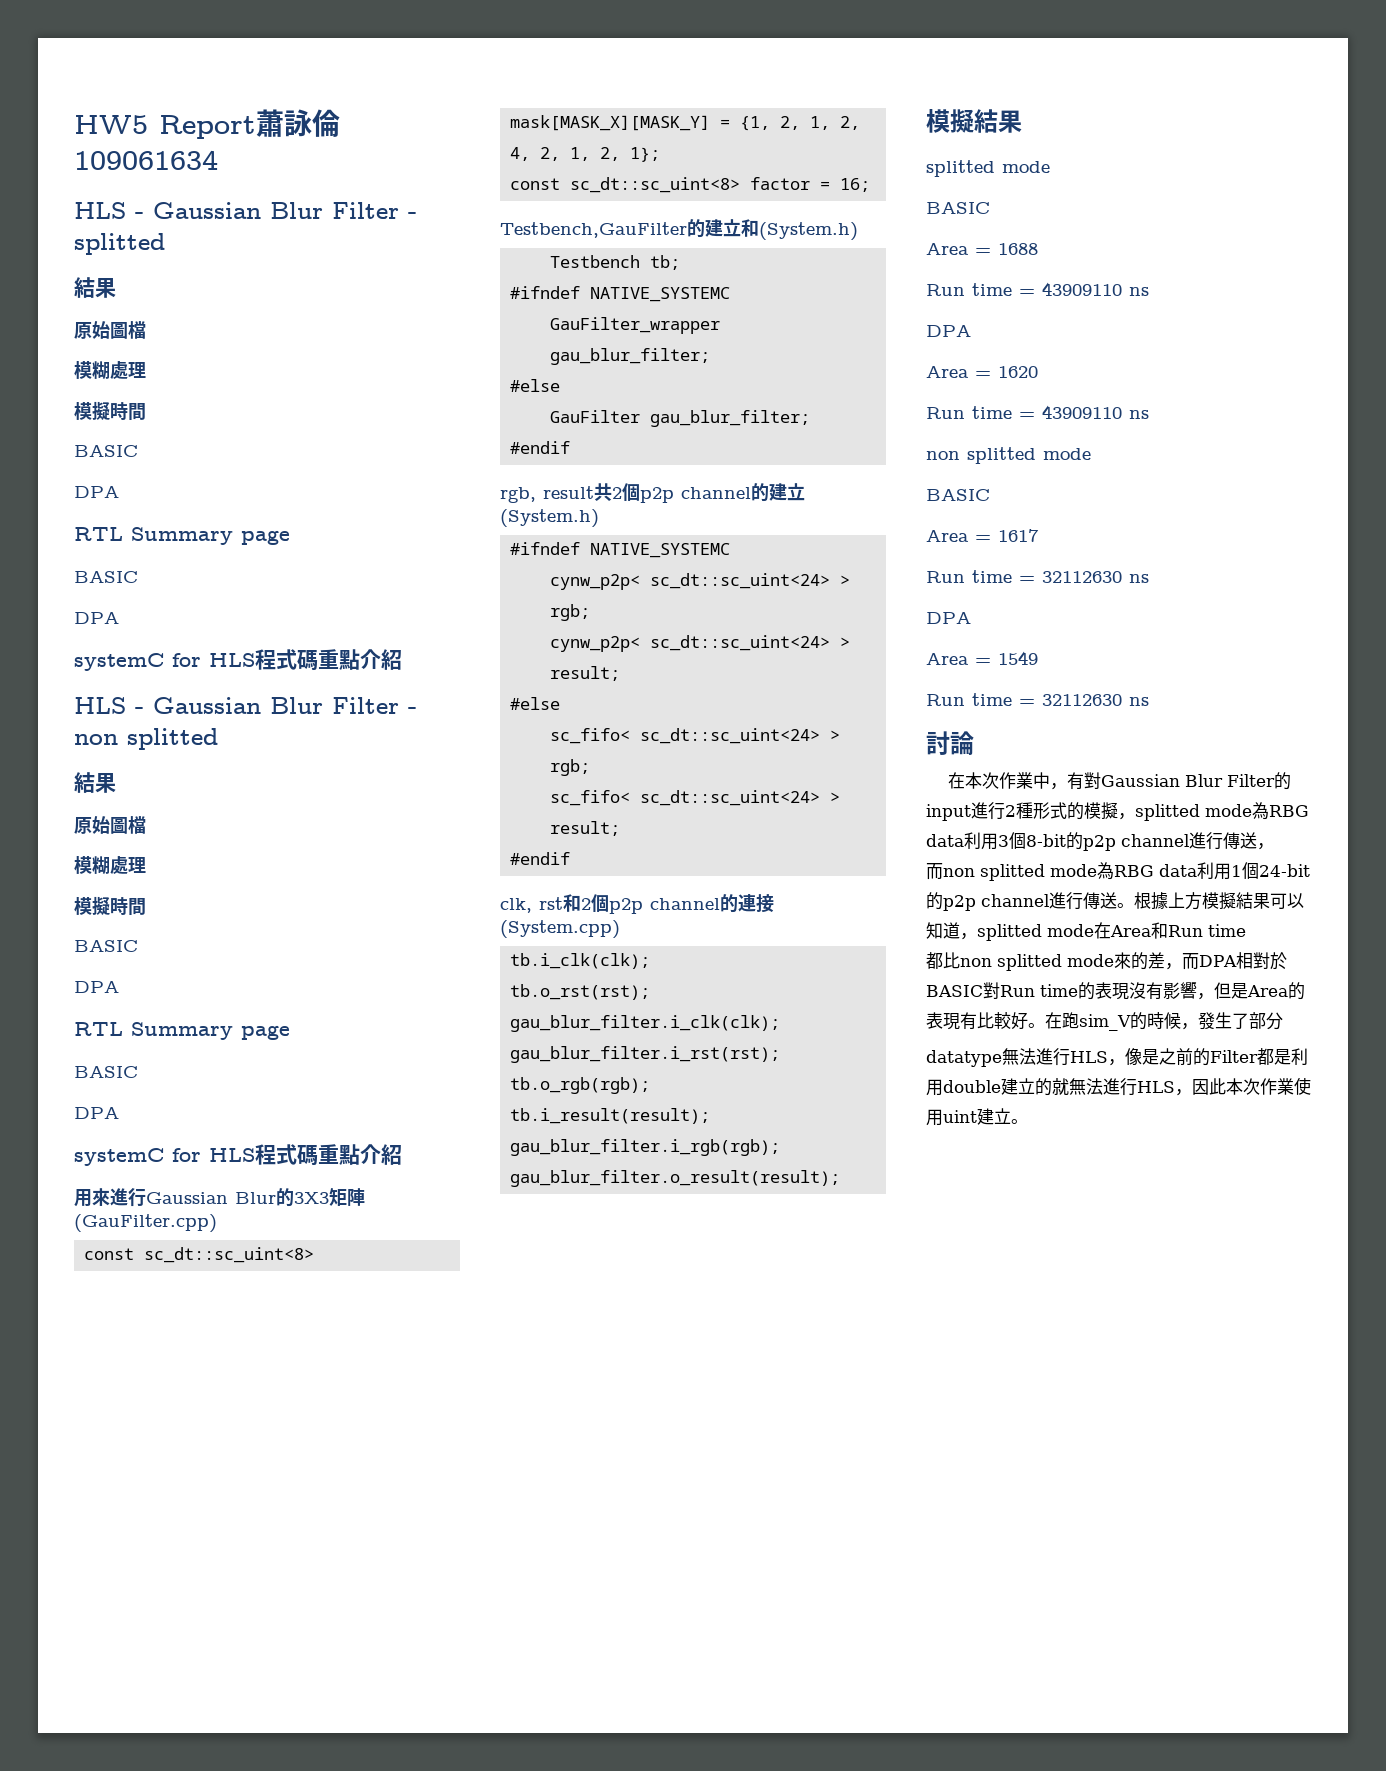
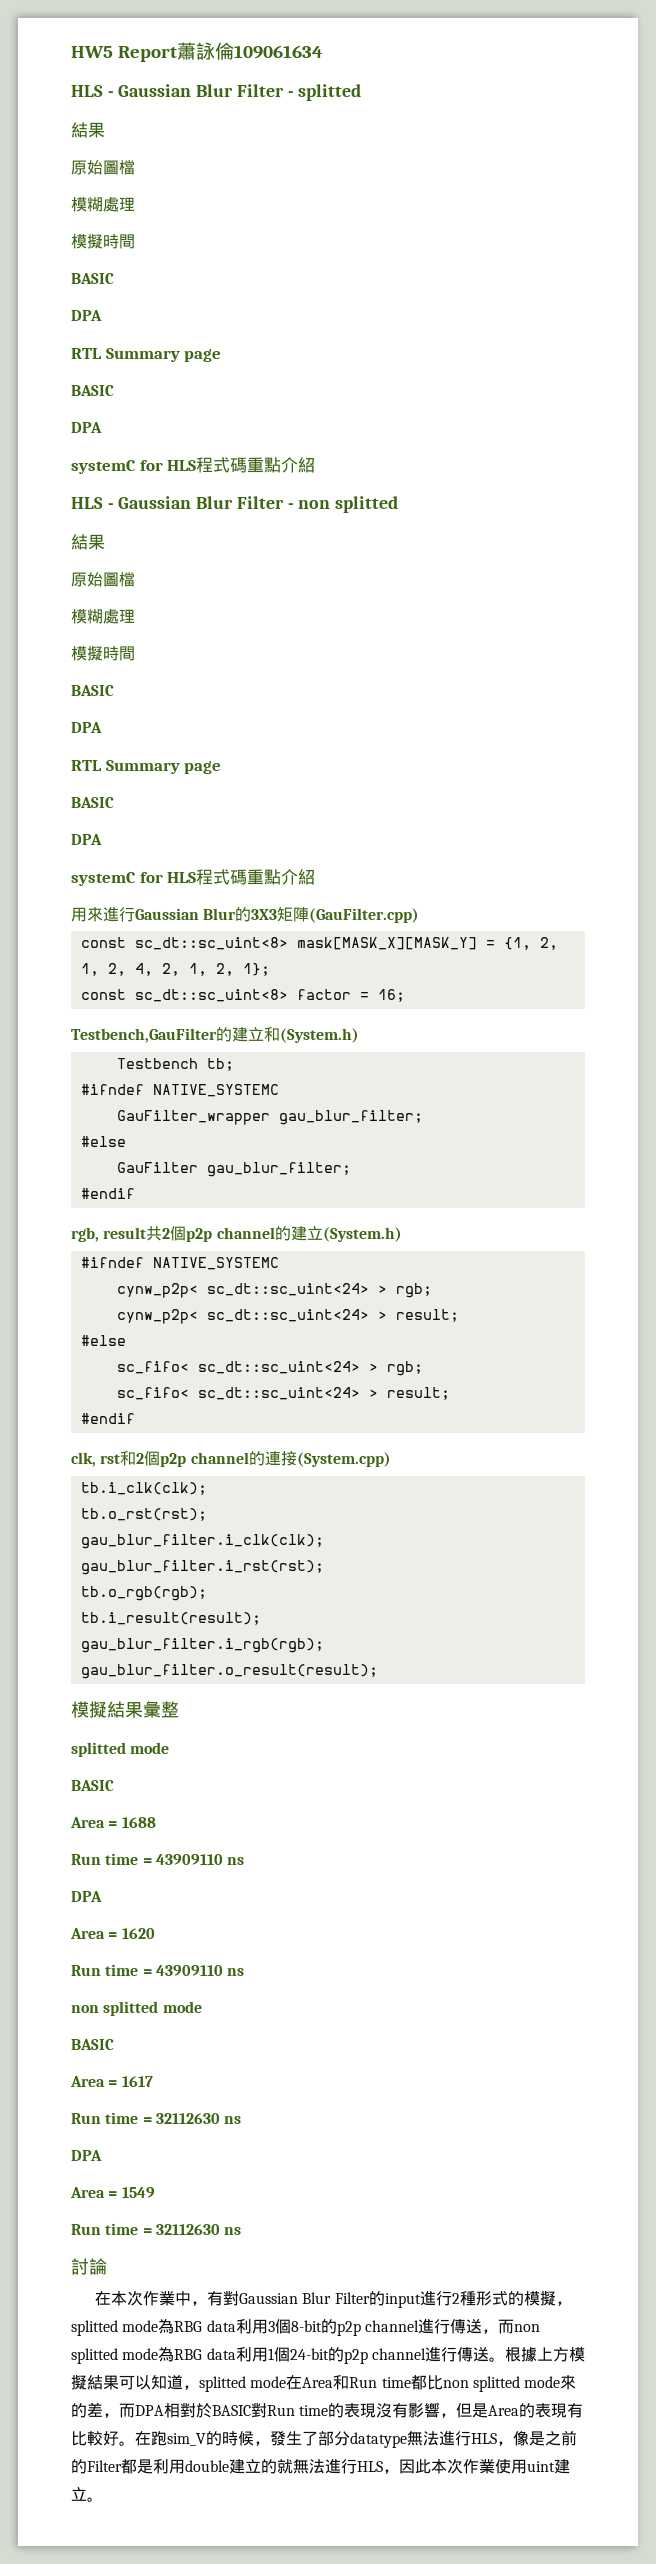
  gau_blur_filter.o_result(result);
- 模擬結果
+ 模擬結果彙整
- 在本次作業中，有對Gaussian Blur Filter的input進行2種形式的模擬，splitted mode為RBG data利用3個8-bit的p2p channel進行傳送，
- 而non splitted mode為RBG data利用1個24-bit的p2p channel進行傳送。
+ 在本次作業中，有對Gaussian Blur Filter的input進行2種形式的模擬，splitted mode為RBG data利用3個8-bit的p2p channel進行傳送，而non splitted mode為RBG data利用1個24-bit的p2p channel進行傳送。
- 根據上方模擬結果可以知道，splitted mode在Area和Run time
- 都比non splitted mode來的差，而DPA相對於BASIC對Run time的表現沒有影響，但是Area的表現有比較好。
+ 根據上方模擬結果可以知道，splitted mode在Area和Run time都比non splitted mode來的差，而DPA相對於BASIC對Run time的表現沒有影響，但是Area的表現有比較好。
- 在跑sim_V的時候，發生了部分
- datatype無法進行HLS，像是之前的Filter都是利用double建立的就無法進行HLS，因此本次作業使用uint建立。
+ 在跑sim_V的時候，發生了部分datatype無法進行HLS，像是之前的Filter都是利用double建立的就無法進行HLS，因此本次作業使用uint建立。

